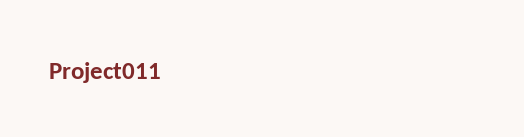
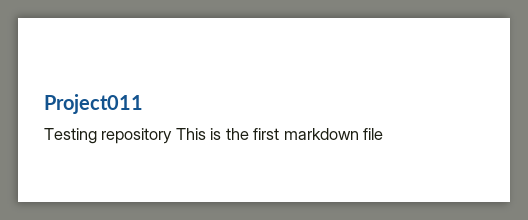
+ Testing repository This is the first markdown file

